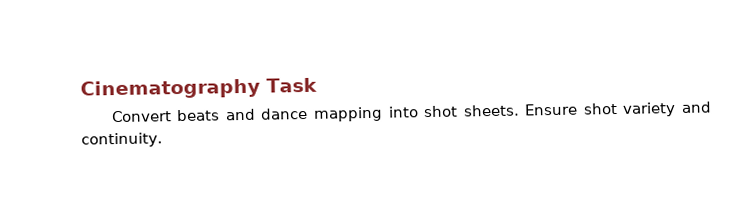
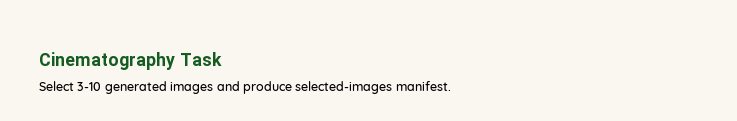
- Convert beats and dance mapping into shot sheets. Ensure shot variety and continuity.
+ Select 3-10 generated images and produce selected-images manifest.

